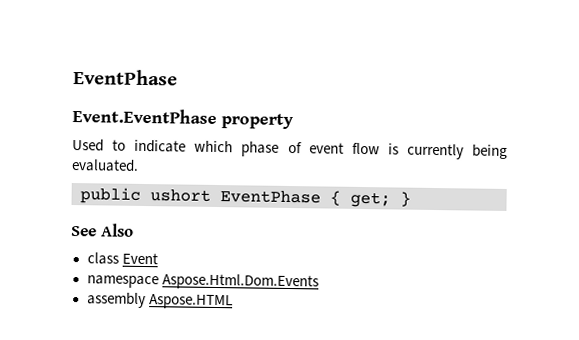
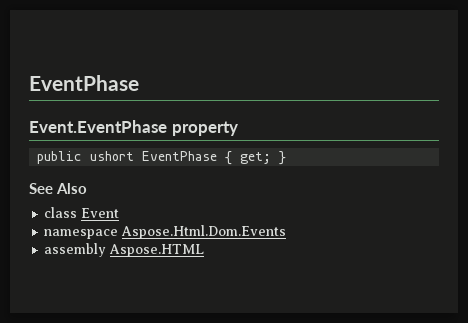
- Used to indicate which phase of event flow is currently being evaluated.

